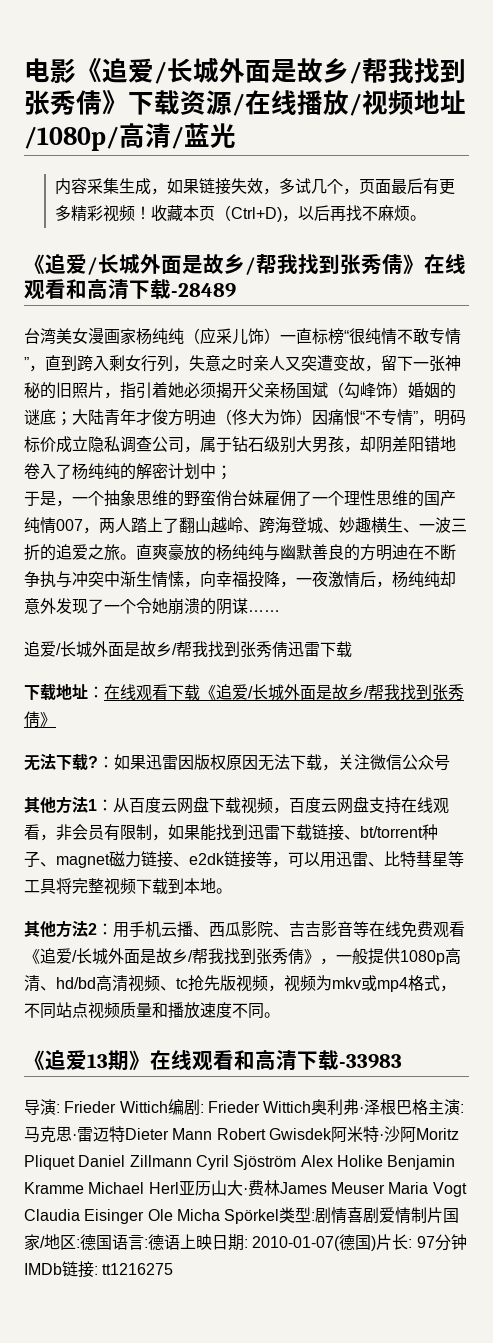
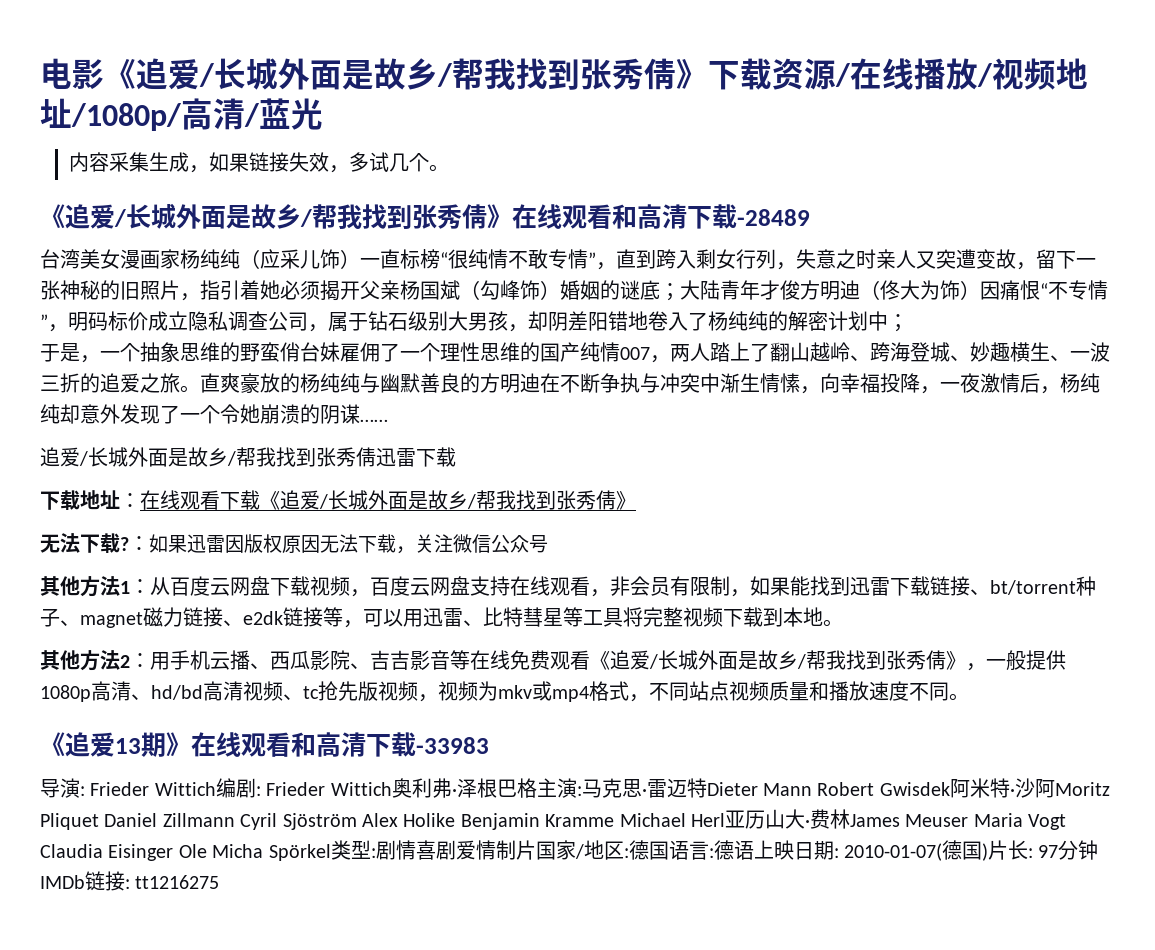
- 内容采集生成，如果链接失效，多试几个，页面最后有更多精彩视频！收藏本页（Ctrl+D)，以后再找不麻烦。
+ 内容采集生成，如果链接失效，多试几个。

